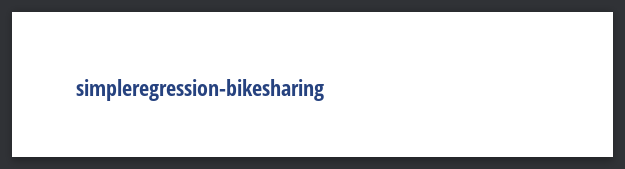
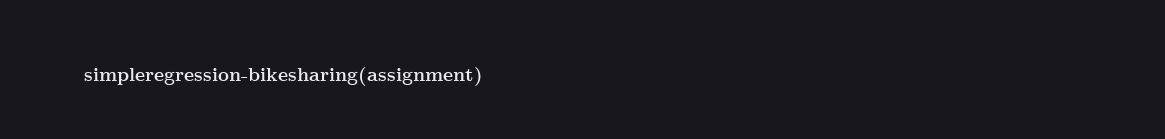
- simpleregression-bikesharing
+ simpleregression-bikesharing(assignment)

